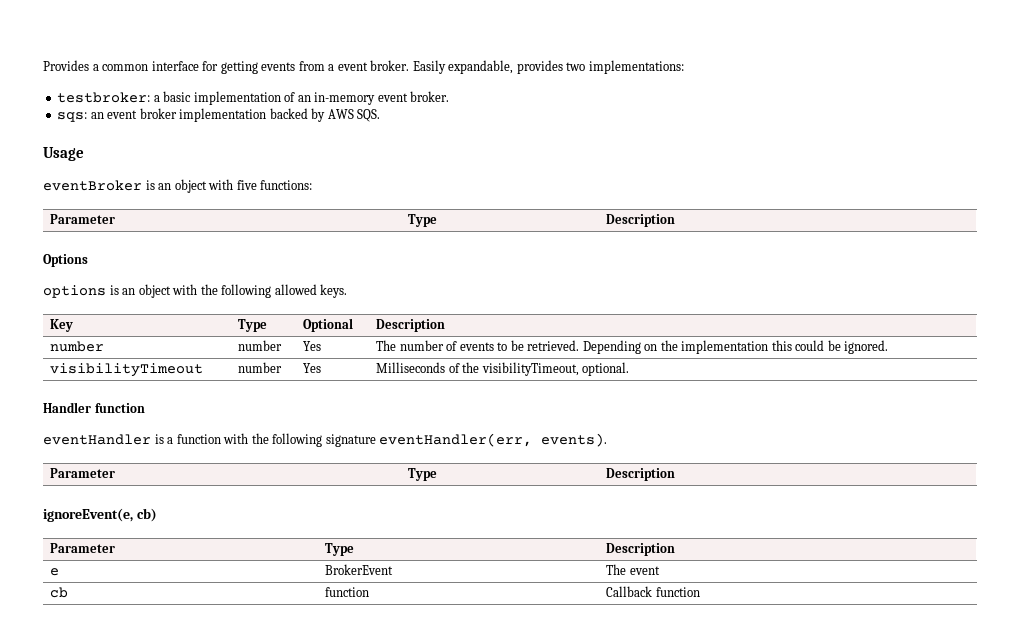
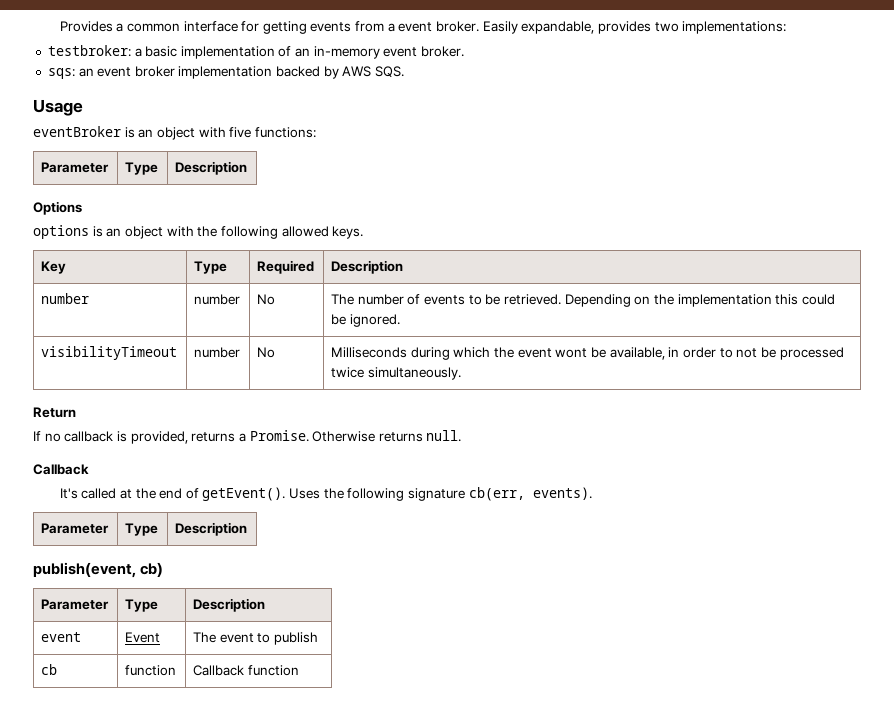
- Key | Type | Optional | Description
+ Key | Type | Required | Description
- number | number | Yes | The number of events to be retrieved. Depending on the implementation this could be ignored.
+ number | number | No | The number of events to be retrieved. Depending on the implementation this could be ignored.
- visibilityTimeout | number | Yes | Milliseconds of the visibilityTimeout, optional.
- Handler function
- eventHandler is a function with the following signature eventHandler(err, events).
+ visibilityTimeout | number | No | Milliseconds during which the event wont be available, in order to not be processed twice simultaneously.
+ Return
+ If no callback is provided, returns a Promise. Otherwise returns null.
+ Callback
+ It's called at the end of getEvent(). Uses the following signature cb(err, events).
- ignoreEvent(e, cb)
+ publish(event, cb)
- e | BrokerEvent | The event
+ event | Event | The event to publish

